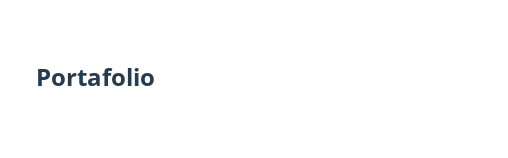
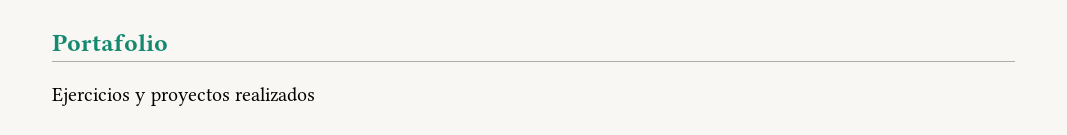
+ Ejercicios y proyectos realizados

